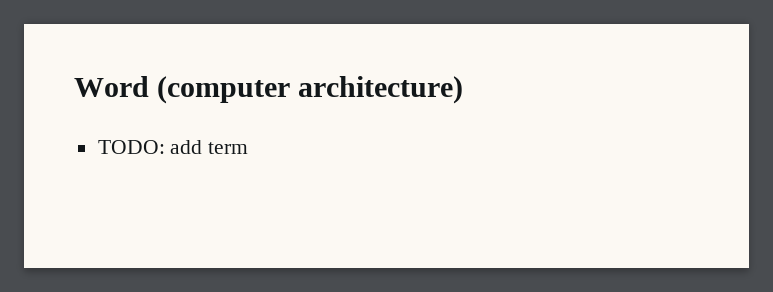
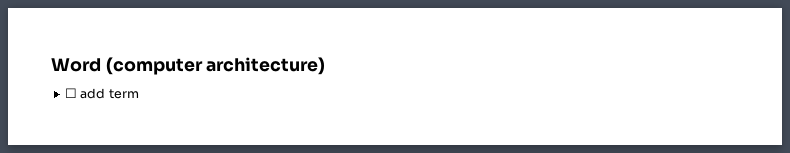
- TODO: add term
+ ☐ add term

